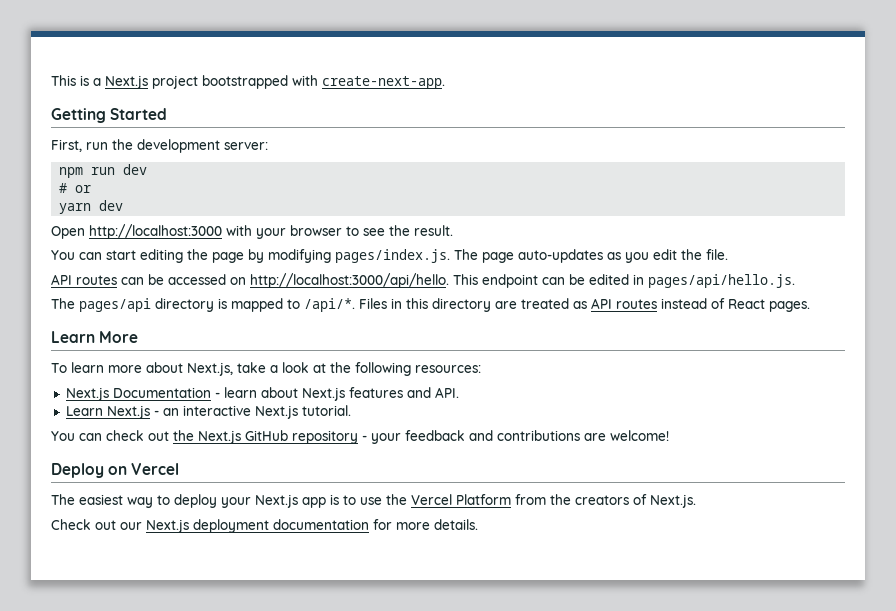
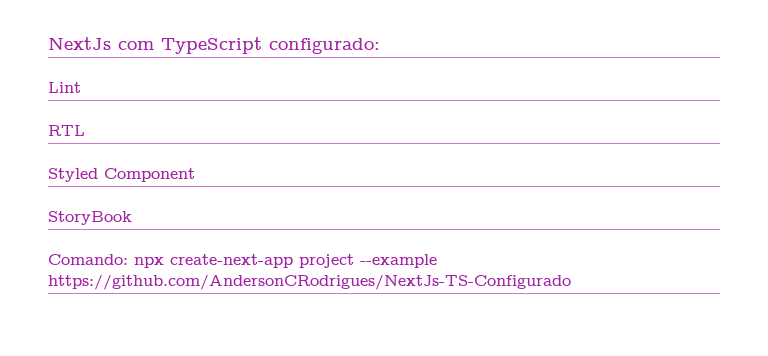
- This is a Next.js project bootstrapped with create-next-app.
- Getting Started
- First, run the development server:
- npm run dev
- # or
- yarn dev
- Open http://localhost:3000 with your browser to see the result.
- You can start editing the page by modifying pages/index.js. The page auto-updates as you edit the file.
- API routes can be accessed on http://localhost:3000/api/hello. This endpoint can be edited in pages/api/hello.js.
- The pages/api directory is mapped to /api/*. Files in this directory are treated as API routes instead of React pages.
- Learn More
- To learn more about Next.js, take a look at the following resources:
- Next.js Documentation - learn about Next.js features and API.
- Learn Next.js - an interactive Next.js tutorial.
- You can check out the Next.js GitHub repository - your feedback and contributions are welcome!
- Deploy on Vercel
- The easiest way to deploy your Next.js app is to use the Vercel Platform from the creators of Next.js.
- Check out our Next.js deployment documentation for more details.
+ NextJs com TypeScript configurado:
+ Lint
+ RTL
+ Styled Component
+ StoryBook
+ Comando: npx create-next-app project --example https://github.com/AndersonCRodrigues/NextJs-TS-Configurado

